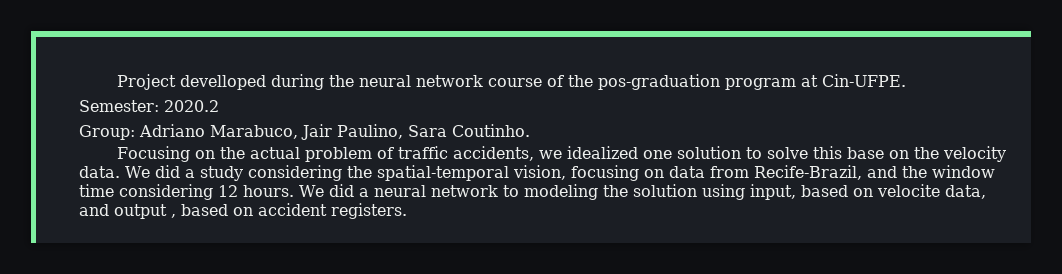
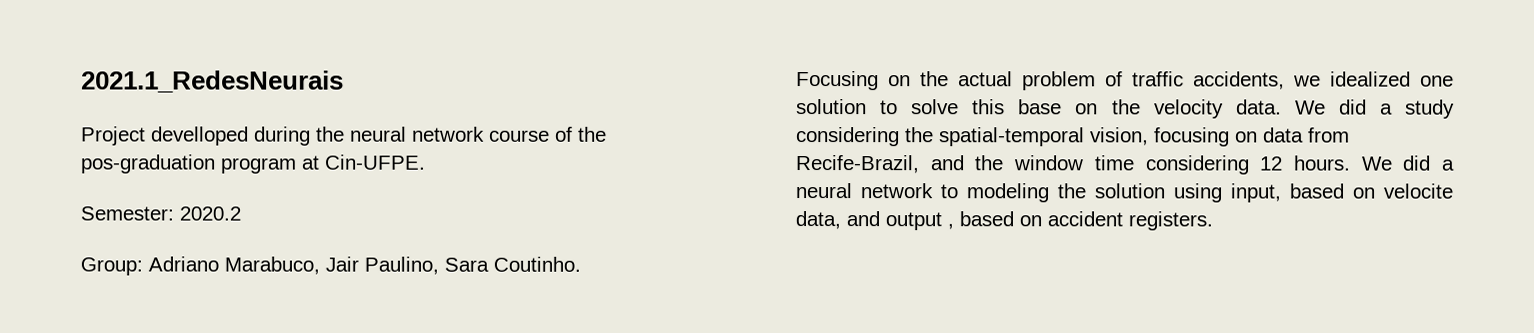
+ 2021.1_RedesNeurais

